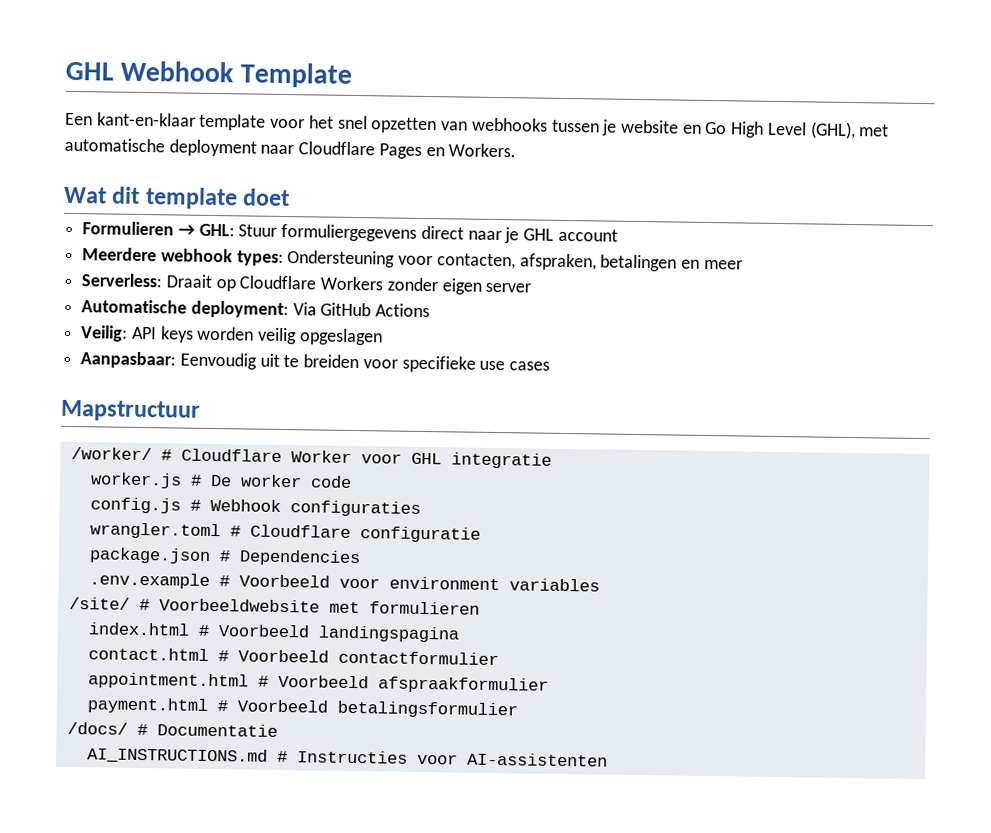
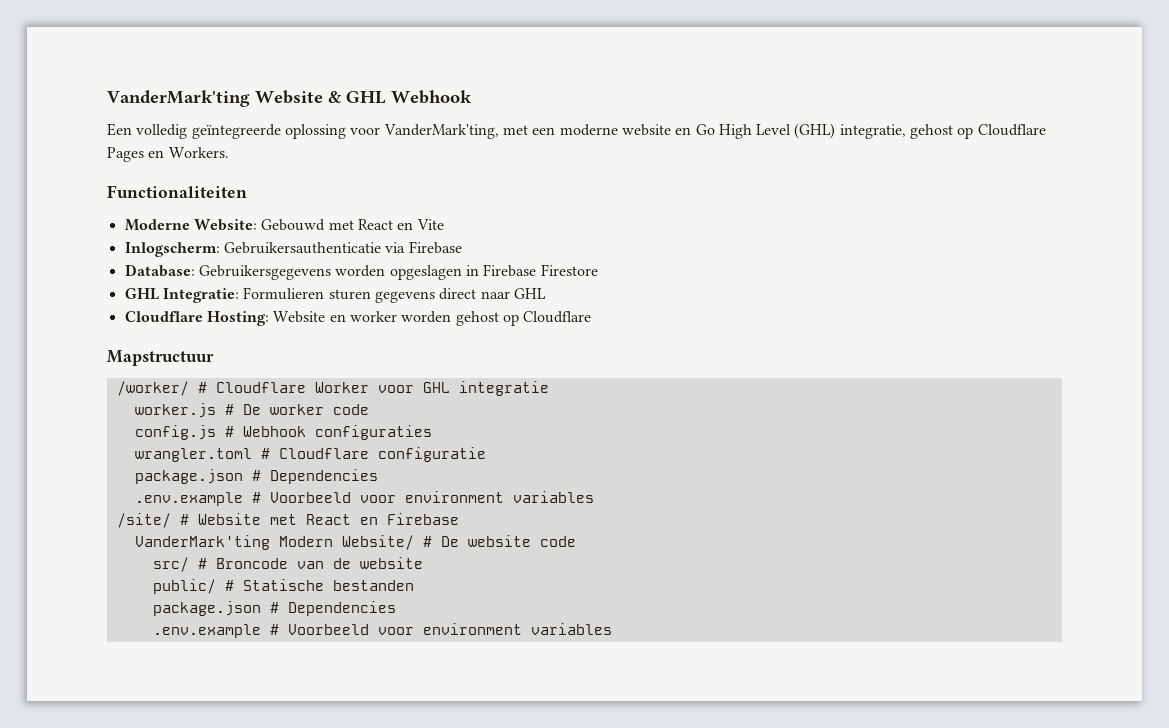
- GHL Webhook Template
+ VanderMark'ting Website & GHL Webhook
- Een kant-en-klaar template voor het snel opzetten van webhooks tussen je website en Go High Level (GHL), met automatische deployment naar Cloudflare Pages en Workers.
+ Een volledig geïntegreerde oplossing voor VanderMark'ting, met een moderne website en Go High Level (GHL) integratie, gehost op Cloudflare Pages en Workers.
- Wat dit template doet
- Formulieren → GHL: Stuur formuliergegevens direct naar je GHL account
- Meerdere webhook types: Ondersteuning voor contacten, afspraken, betalingen en meer
- Serverless: Draait op Cloudflare Workers zonder eigen server
- Automatische deployment: Via GitHub Actions
- Veilig: API keys worden veilig opgeslagen
- Aanpasbaar: Eenvoudig uit te breiden voor specifieke use cases
+ Functionaliteiten
+ Moderne Website: Gebouwd met React en Vite
+ Inlogscherm: Gebruikersauthenticatie via Firebase
+ Database: Gebruikersgegevens worden opgeslagen in Firebase Firestore
+ GHL Integratie: Formulieren sturen gegevens direct naar GHL
+ Cloudflare Hosting: Website en worker worden gehost op Cloudflare
- /site/ # Voorbeeldwebsite met formulieren
- index.html # Voorbeeld landingspagina
- contact.html # Voorbeeld contactformulier
- appointment.html # Voorbeeld afspraakformulier
- payment.html # Voorbeeld betalingsformulier
- /docs/ # Documentatie
- AI_INSTRUCTIONS.md # Instructies voor AI-assistenten
+ /site/ # Website met React en Firebase
+ VanderMark'ting Modern Website/ # De website code
+ src/ # Broncode van de website
+ public/ # Statische bestanden
+ package.json # Dependencies
+ .env.example # Voorbeeld voor environment variables

